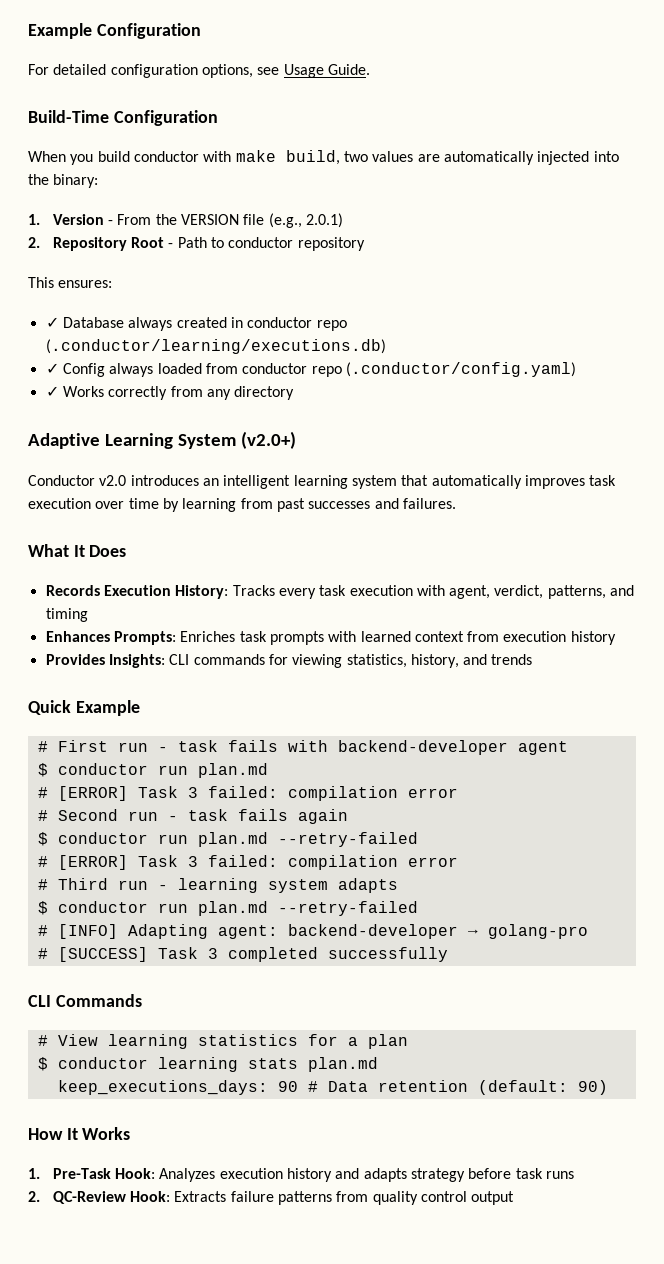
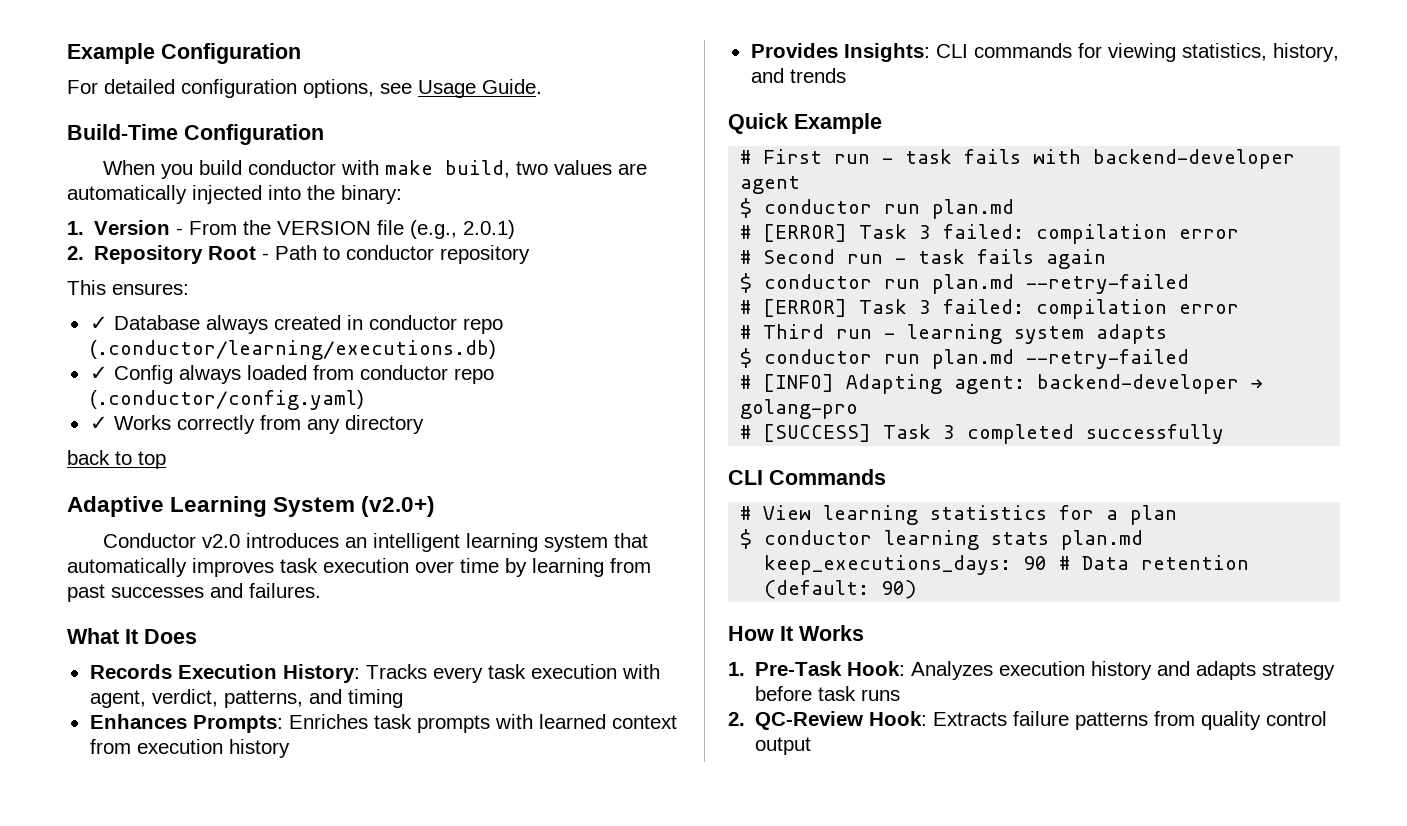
+ back to top

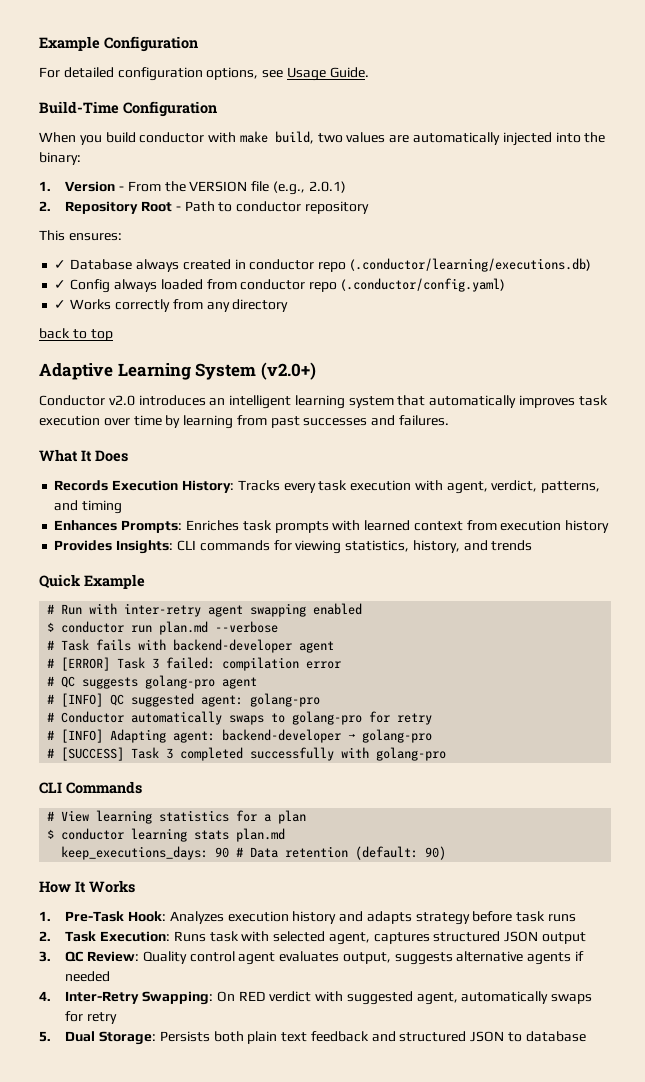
- # First run - task fails with backend-developer agent
- $ conductor run plan.md
+ # Run with inter-retry agent swapping enabled
+ $ conductor run plan.md --verbose
+ # Task fails with backend-developer agent
  # [ERROR] Task 3 failed: compilation error
- # Second run - task fails again
- $ conductor run plan.md --retry-failed
- # [ERROR] Task 3 failed: compilation error
- # Third run - learning system adapts
- $ conductor run plan.md --retry-failed
+ # QC suggests golang-pro agent
+ # [INFO] QC suggested agent: golang-pro
+ # Conductor automatically swaps to golang-pro for retry
- # [SUCCESS] Task 3 completed successfully
+ # [SUCCESS] Task 3 completed successfully with golang-pro
- 2. QC-Review Hook: Extracts failure patterns from quality control output
+ 2. Task Execution: Runs task with selected agent, captures structured JSON output
+ 3. QC Review: Quality control agent evaluates output, suggests alternative agents if needed
+ 4. Inter-Retry Swapping: On RED verdict with suggested agent, automatically swaps for retry
+ 5. Dual Storage: Persists both plain text feedback and structured JSON to database

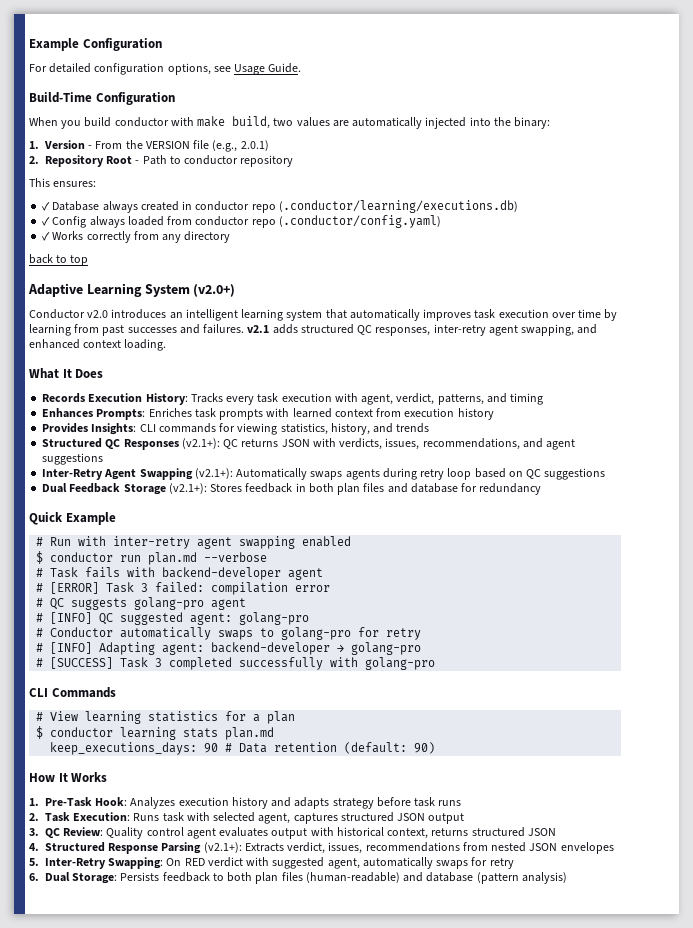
- Conductor v2.0 introduces an intelligent learning system that automatically improves task execution over time by learning from past successes and failures.
+ Conductor v2.0 introduces an intelligent learning system that automatically improves task execution over time by learning from past successes and failures. v2.1 adds structured QC responses, inter-retry agent swapping, and enhanced context loading.
+ Structured QC Responses (v2.1+): QC returns JSON with verdicts, issues, recommendations, and agent suggestions
+ Inter-Retry Agent Swapping (v2.1+): Automatically swaps agents during retry loop based on QC suggestions
+ Dual Feedback Storage (v2.1+): Stores feedback in both plan files and database for redundancy
- 3. QC Review: Quality control agent evaluates output, suggests alternative agents if needed
- 4. Inter-Retry Swapping: On RED verdict with suggested agent, automatically swaps for retry
+ 3. QC Review: Quality control agent evaluates output with historical context, returns structured JSON
+ 4. Structured Response Parsing (v2.1+): Extracts verdict, issues, recommendations from nested JSON envelopes
+ 5. Inter-Retry Swapping: On RED verdict with suggested agent, automatically swaps for retry
- 5. Dual Storage: Persists both plain text feedback and structured JSON to database
+ 6. Dual Storage: Persists feedback to both plan files (human-readable) and database (pattern analysis)

